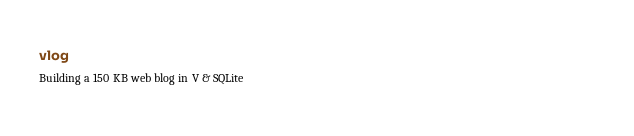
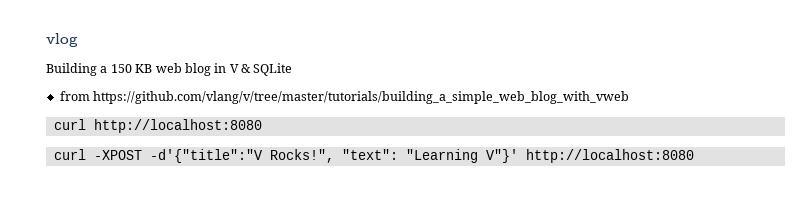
+ from https://github.com/vlang/v/tree/master/tutorials/building_a_simple_web_blog_with_vweb
+ curl http://localhost:8080
+ curl -XPOST -d'{"title":"V Rocks!", "text": "Learning V"}' http://localhost:8080

